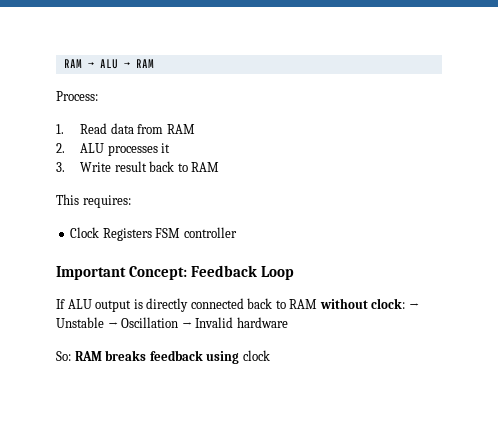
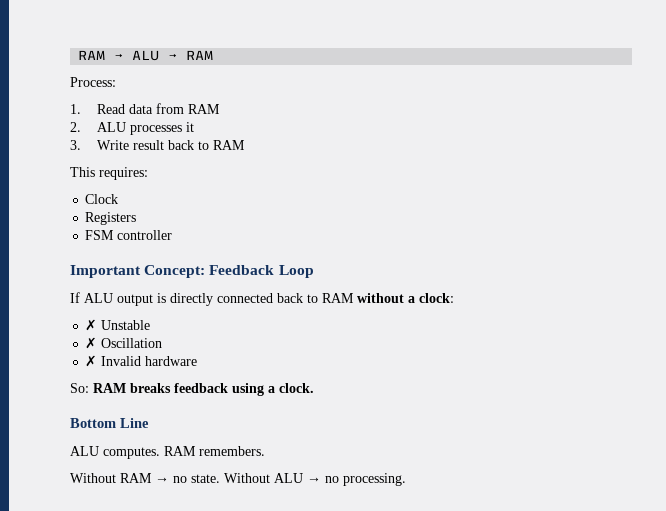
- Clock Registers FSM controller
+ Clock
+ Registers
+ FSM controller
- If ALU output is directly connected back to RAM without clock: → Unstable → Oscillation → Invalid hardware
+ If ALU output is directly connected back to RAM without a clock:
+ ✗ Unstable
+ ✗ Oscillation
+ ✗ Invalid hardware
- So: RAM breaks feedback using clock
+ So: RAM breaks feedback using a clock.
+ Bottom Line
+ ALU computes. RAM remembers.
+ Without RAM → no state. Without ALU → no processing.

